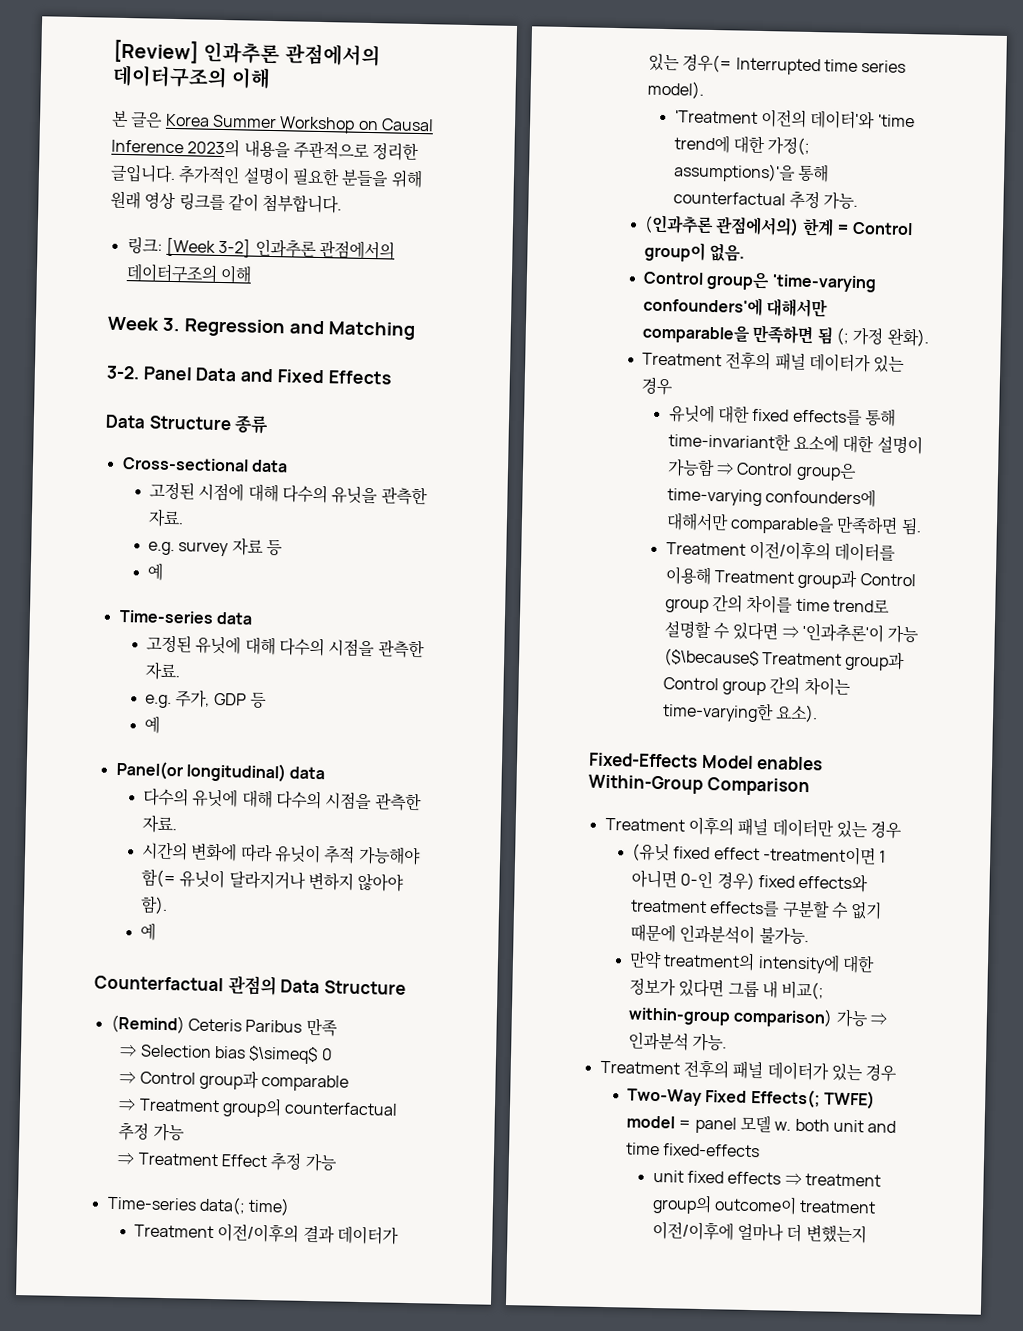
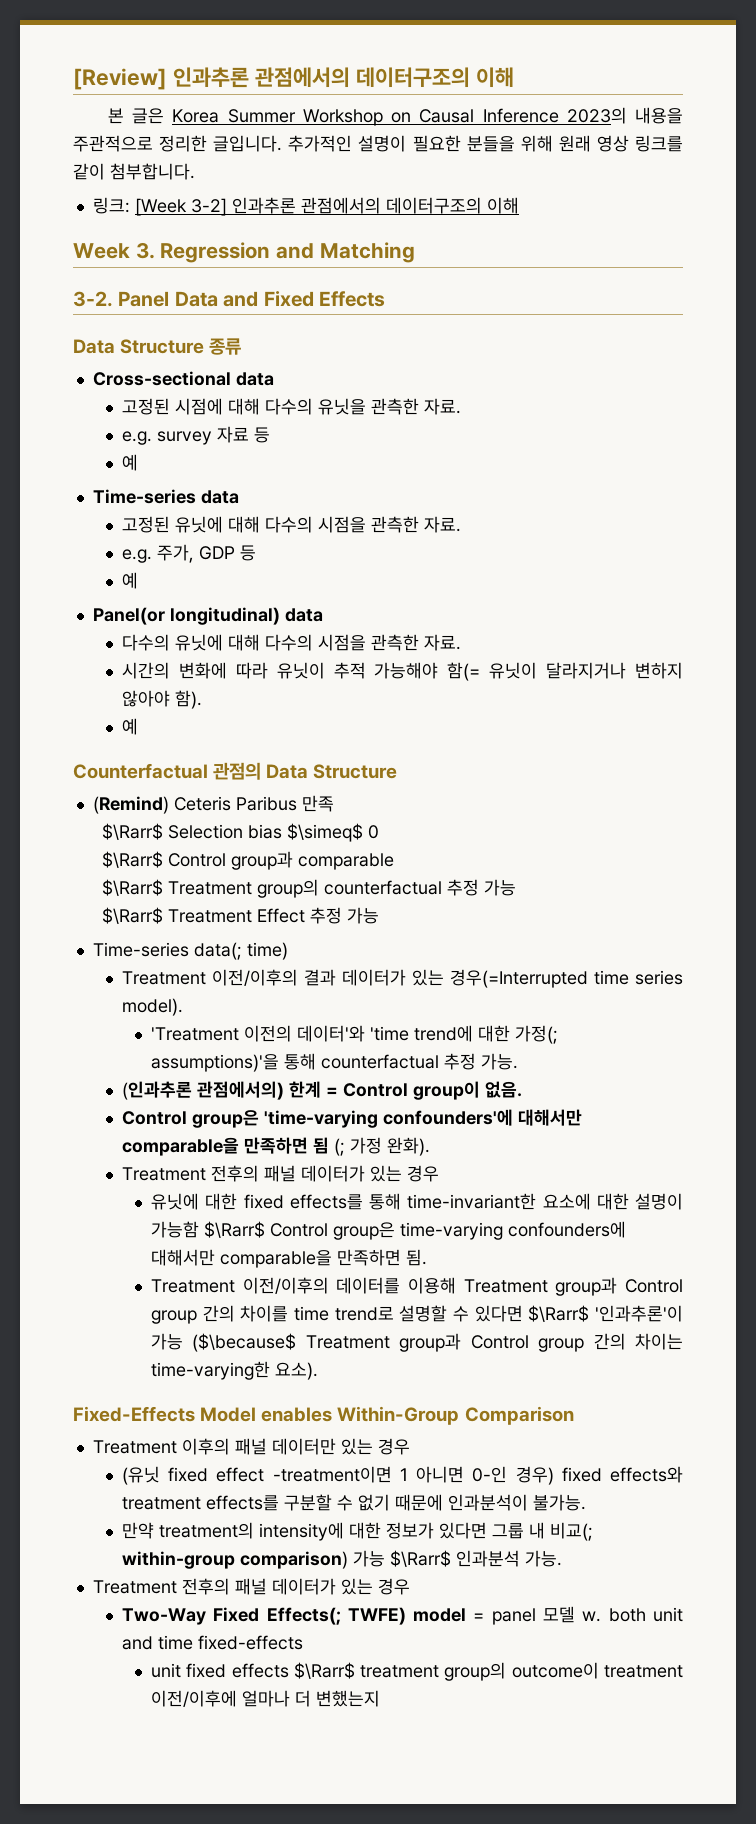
- ⇒ Selection bias $\simeq$ 0
+ $\Rarr$ Selection bias $\simeq$ 0
- ⇒ Control group과 comparable
+ $\Rarr$ Control group과 comparable
- ⇒ Treatment group의 counterfactual 추정 가능
+ $\Rarr$ Treatment group의 counterfactual 추정 가능
- ⇒ Treatment Effect 추정 가능
+ $\Rarr$ Treatment Effect 추정 가능
- Treatment 이전/이후의 결과 데이터가 있는 경우(= Interrupted time series model).
+ Treatment 이전/이후의 결과 데이터가 있는 경우(=Interrupted time series model).
- 유닛에 대한 fixed effects를 통해 time-invariant한 요소에 대한 설명이 가능함 ⇒ Control group은 time-varying confounders에 대해서만 comparable을 만족하면 됨.
+ 유닛에 대한 fixed effects를 통해 time-invariant한 요소에 대한 설명이 가능함 $\Rarr$ Control group은 time-varying confounders에 대해서만 comparable을 만족하면 됨.
- Treatment 이전/이후의 데이터를 이용해 Treatment group과 Control group 간의 차이를 time trend로 설명할 수 있다면 ⇒ '인과추론'이 가능 ($\because$ Treatment group과 Control group 간의 차이는 time-varying한 요소).
+ Treatment 이전/이후의 데이터를 이용해 Treatment group과 Control group 간의 차이를 time trend로 설명할 수 있다면 $\Rarr$ '인과추론'이 가능 ($\because$ Treatment group과 Control group 간의 차이는 time-varying한 요소).
- 만약 treatment의 intensity에 대한 정보가 있다면 그룹 내 비교(; within-group comparison) 가능 ⇒ 인과분석 가능.
+ 만약 treatment의 intensity에 대한 정보가 있다면 그룹 내 비교(; within-group comparison) 가능 $\Rarr$ 인과분석 가능.
- unit fixed effects ⇒ treatment group의 outcome이 treatment 이전/이후에 얼마나 더 변했는지
+ unit fixed effects $\Rarr$ treatment group의 outcome이 treatment 이전/이후에 얼마나 더 변했는지

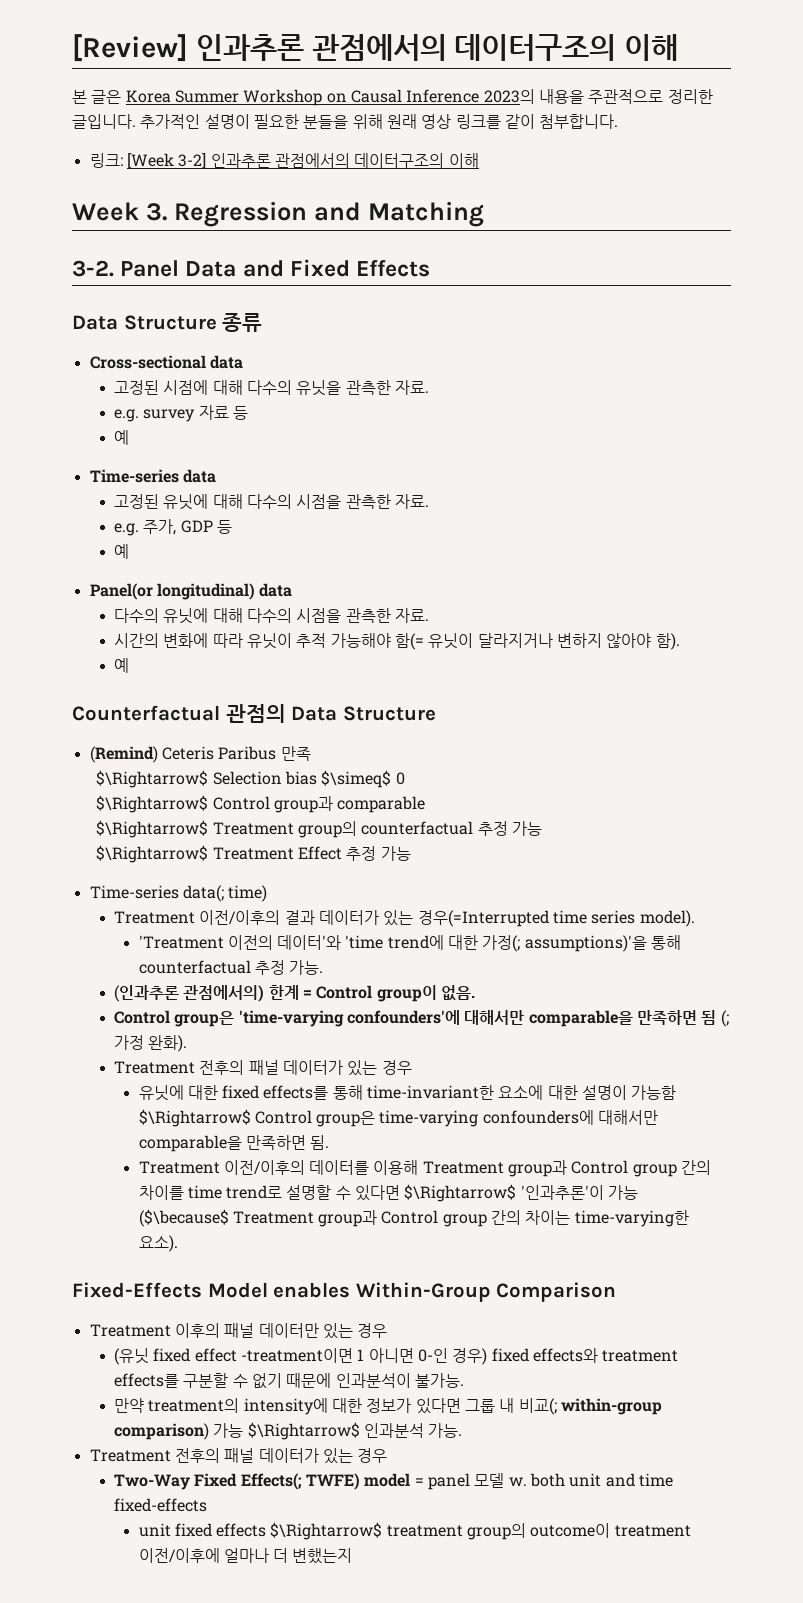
- $\Rarr$ Selection bias $\simeq$ 0
+ $\Rightarrow$ Selection bias $\simeq$ 0
- $\Rarr$ Control group과 comparable
+ $\Rightarrow$ Control group과 comparable
- $\Rarr$ Treatment group의 counterfactual 추정 가능
+ $\Rightarrow$ Treatment group의 counterfactual 추정 가능
- $\Rarr$ Treatment Effect 추정 가능
+ $\Rightarrow$ Treatment Effect 추정 가능
- 유닛에 대한 fixed effects를 통해 time-invariant한 요소에 대한 설명이 가능함 $\Rarr$ Control group은 time-varying confounders에 대해서만 comparable을 만족하면 됨.
+ 유닛에 대한 fixed effects를 통해 time-invariant한 요소에 대한 설명이 가능함 $\Rightarrow$ Control group은 time-varying confounders에 대해서만 comparable을 만족하면 됨.
- Treatment 이전/이후의 데이터를 이용해 Treatment group과 Control group 간의 차이를 time trend로 설명할 수 있다면 $\Rarr$ '인과추론'이 가능 ($\because$ Treatment group과 Control group 간의 차이는 time-varying한 요소).
+ Treatment 이전/이후의 데이터를 이용해 Treatment group과 Control group 간의 차이를 time trend로 설명할 수 있다면 $\Rightarrow$ '인과추론'이 가능 ($\because$ Treatment group과 Control group 간의 차이는 time-varying한 요소).
- 만약 treatment의 intensity에 대한 정보가 있다면 그룹 내 비교(; within-group comparison) 가능 $\Rarr$ 인과분석 가능.
+ 만약 treatment의 intensity에 대한 정보가 있다면 그룹 내 비교(; within-group comparison) 가능 $\Rightarrow$ 인과분석 가능.
- unit fixed effects $\Rarr$ treatment group의 outcome이 treatment 이전/이후에 얼마나 더 변했는지
+ unit fixed effects $\Rightarrow$ treatment group의 outcome이 treatment 이전/이후에 얼마나 더 변했는지

